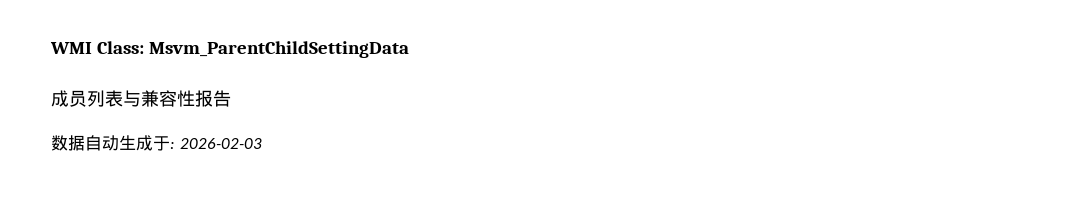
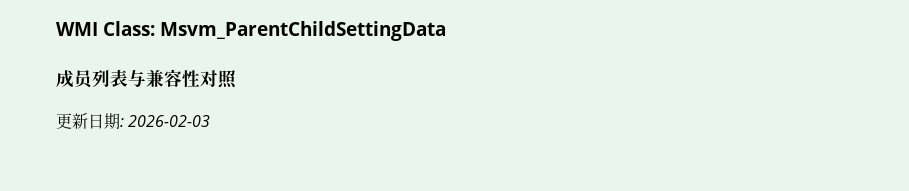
- 成员列表与兼容性报告
- 数据自动生成于: 2026-02-03
+ 成员列表与兼容性对照
+ 更新日期: 2026-02-03

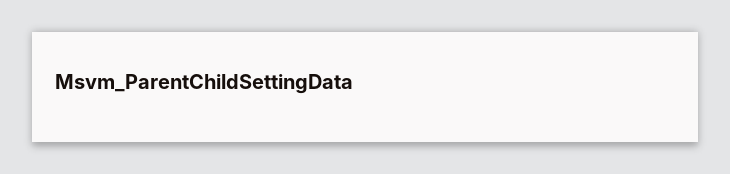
- WMI Class: Msvm_ParentChildSettingData
+ Msvm_ParentChildSettingData
- 成员列表与兼容性对照
- 更新日期: 2026-02-03

